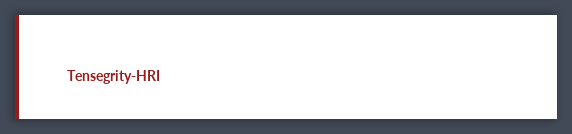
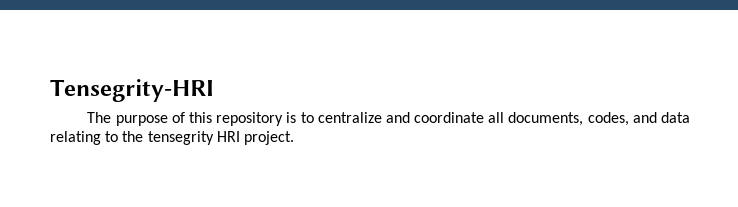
+ The purpose of this repository is to centralize and coordinate all documents, codes, and data relating to the tensegrity HRI project.

